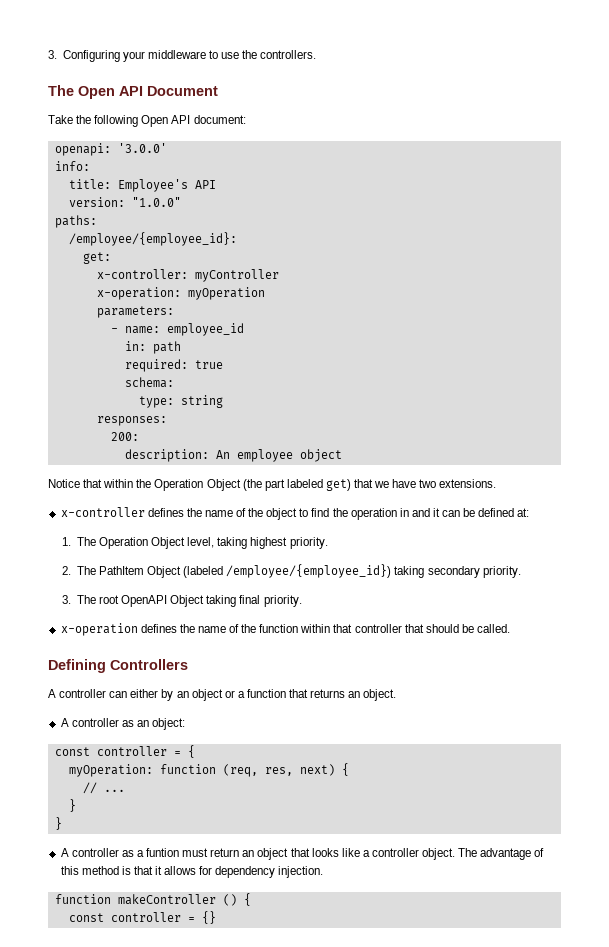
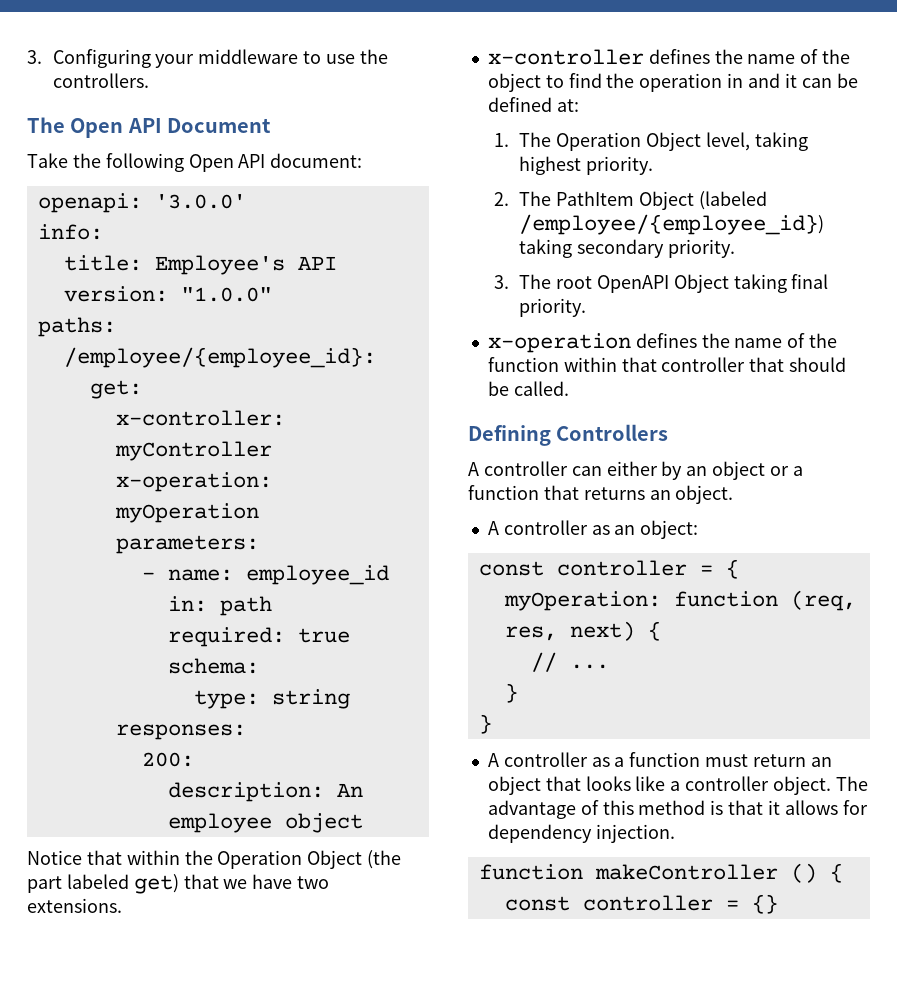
- A controller as a funtion must return an object that looks like a controller object.
+ A controller as a function must return an object that looks like a controller object.

